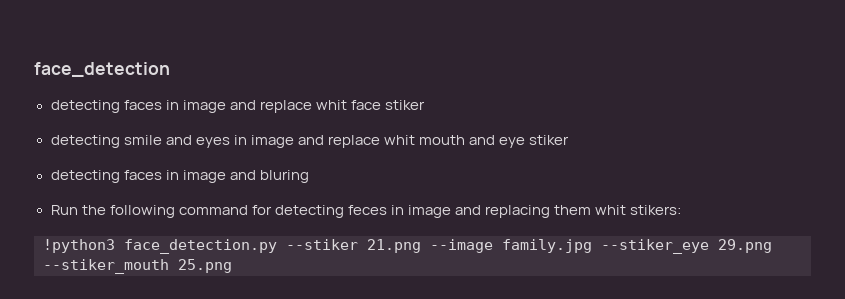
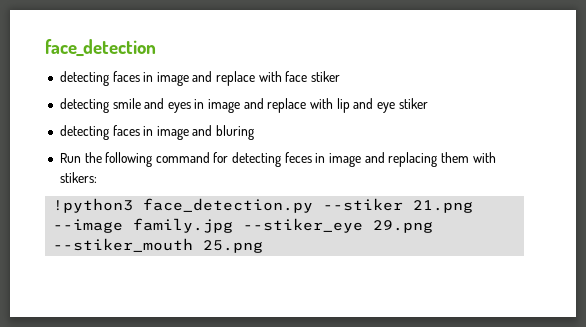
- detecting faces in image and replace whit face stiker
+ detecting faces in image and replace with face stiker
- detecting smile and eyes in image and replace whit mouth and eye stiker
+ detecting smile and eyes in image and replace with lip and eye stiker
- Run the following command for detecting feces in image and replacing them whit stikers:
+ Run the following command for detecting feces in image and replacing them with stikers:

